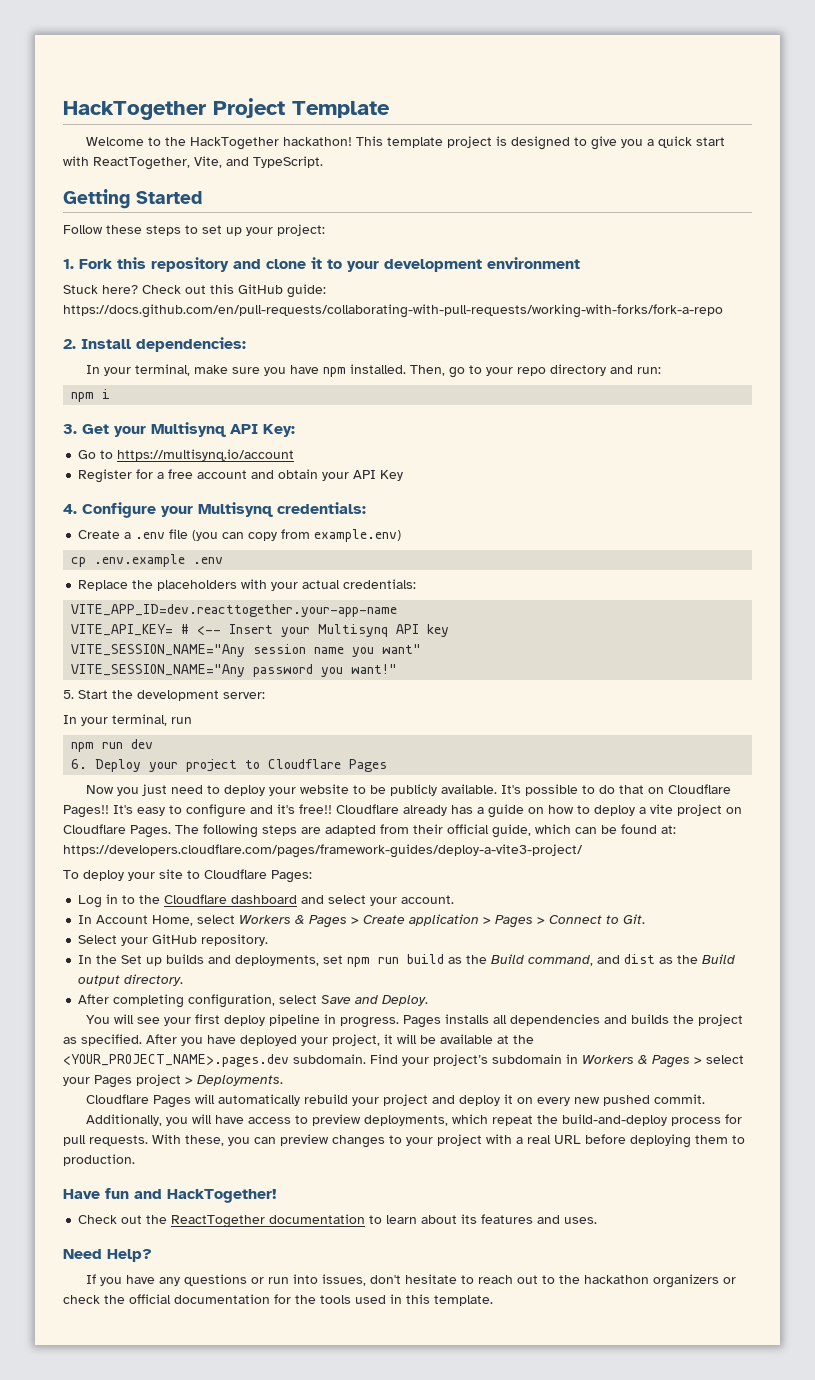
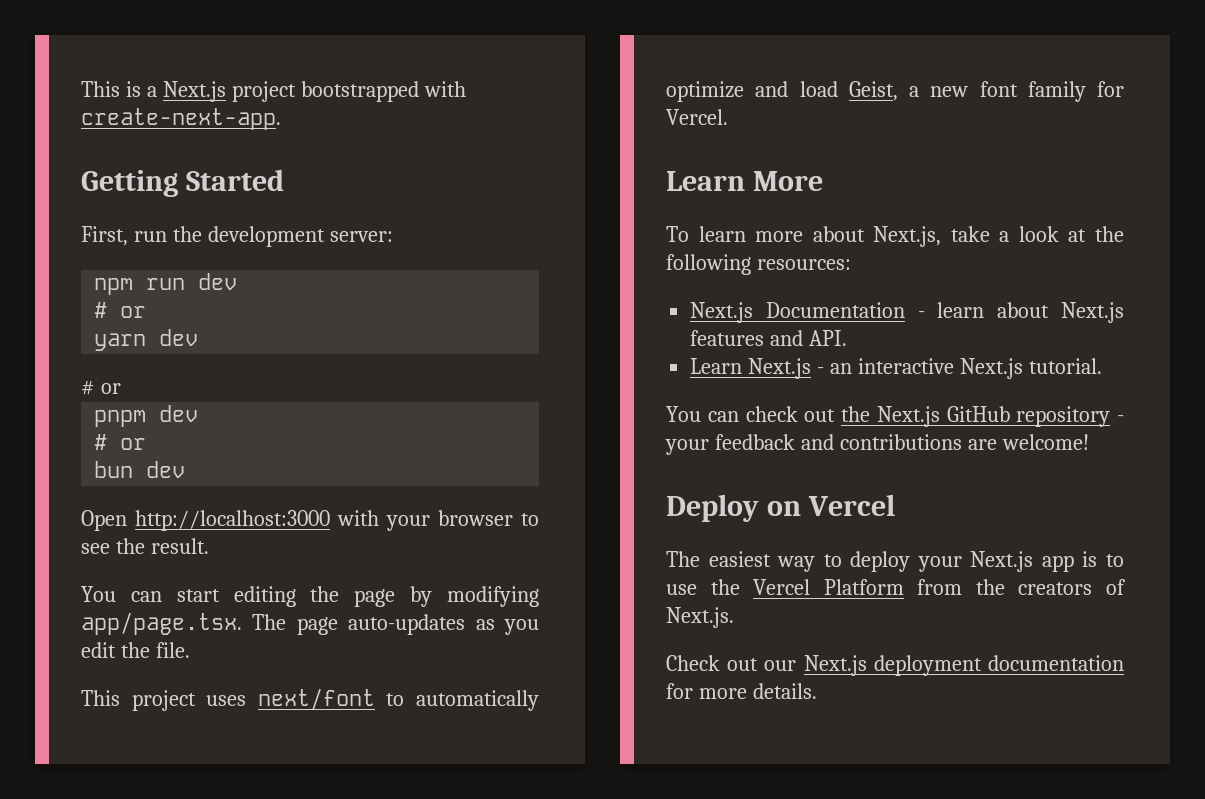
- HackTogether Project Template
- Welcome to the HackTogether hackathon! This template project is designed to give you a quick start with ReactTogether, Vite, and TypeScript.
+ This is a Next.js project bootstrapped with create-next-app.
  Getting Started
- Follow these steps to set up your project:
- 1. Fork this repository and clone it to your development environment
- Stuck here? Check out this GitHub guide: https://docs.github.com/en/pull-requests/collaborating-with-pull-requests/working-with-forks/fork-a-repo
- 2. Install dependencies:
- In your terminal, make sure you have npm installed. Then, go to your repo directory and run:
- npm i
- 3. Get your Multisynq API Key:
- Go to https://multisynq.io/account
- Register for a free account and obtain your API Key
- 4. Configure your Multisynq credentials:
- Create a .env file (you can copy from example.env)
- cp .env.example .env
- Replace the placeholders with your actual credentials:
- VITE_APP_ID=dev.reacttogether.your-app-name
- VITE_API_KEY= # <-- Insert your Multisynq API key
- VITE_SESSION_NAME="Any session name you want"
- VITE_SESSION_NAME="Any password you want!"
- 5. Start the development server:
+ First, run the development server:
- In your terminal, run
  npm run dev
- 6. Deploy your project to Cloudflare Pages
- Now you just need to deploy your website to be publicly available. It's possible to do that on Cloudflare Pages!! It's easy to configure and it's free!! Cloudflare already has a guide on how to deploy a vite project on Cloudflare Pages. The following steps are adapted from their official guide, which can be found at: https://developers.cloudflare.com/pages/framework-guides/deploy-a-vite3-project/
- To deploy your site to Cloudflare Pages:
- Log in to the Cloudflare dashboard and select your account.
- In Account Home, select Workers & Pages > Create application > Pages > Connect to Git.
- Select your GitHub repository.
- In the Set up builds and deployments, set npm run build as the Build command, and dist as the Build output directory.
- After completing configuration, select Save and Deploy.
- You will see your first deploy pipeline in progress. Pages installs all dependencies and builds the project as specified. After you have deployed your project, it will be available at the <YOUR_PROJECT_NAME>.pages.dev subdomain. Find your project’s subdomain in Workers & Pages > select your Pages project > Deployments.
- Cloudflare Pages will automatically rebuild your project and deploy it on every new pushed commit.
- Additionally, you will have access to preview deployments, which repeat the build-and-deploy process for pull requests. With these, you can preview changes to your project with a real URL before deploying them to production.
- Have fun and HackTogether!
- Check out the ReactTogether documentation to learn about its features and uses.
- Need Help?
- If you have any questions or run into issues, don't hesitate to reach out to the hackathon organizers or check the official documentation for the tools used in this template.
+ # or
+ yarn dev
+ # or
+ pnpm dev
+ # or
+ bun dev
+ Open http://localhost:3000 with your browser to see the result.
+ You can start editing the page by modifying app/page.tsx. The page auto-updates as you edit the file.
+ This project uses next/font to automatically optimize and load Geist, a new font family for Vercel.
+ Learn More
+ To learn more about Next.js, take a look at the following resources:
+ Next.js Documentation - learn about Next.js features and API.
+ Learn Next.js - an interactive Next.js tutorial.
+ You can check out the Next.js GitHub repository - your feedback and contributions are welcome!
+ Deploy on Vercel
+ The easiest way to deploy your Next.js app is to use the Vercel Platform from the creators of Next.js.
+ Check out our Next.js deployment documentation for more details.

